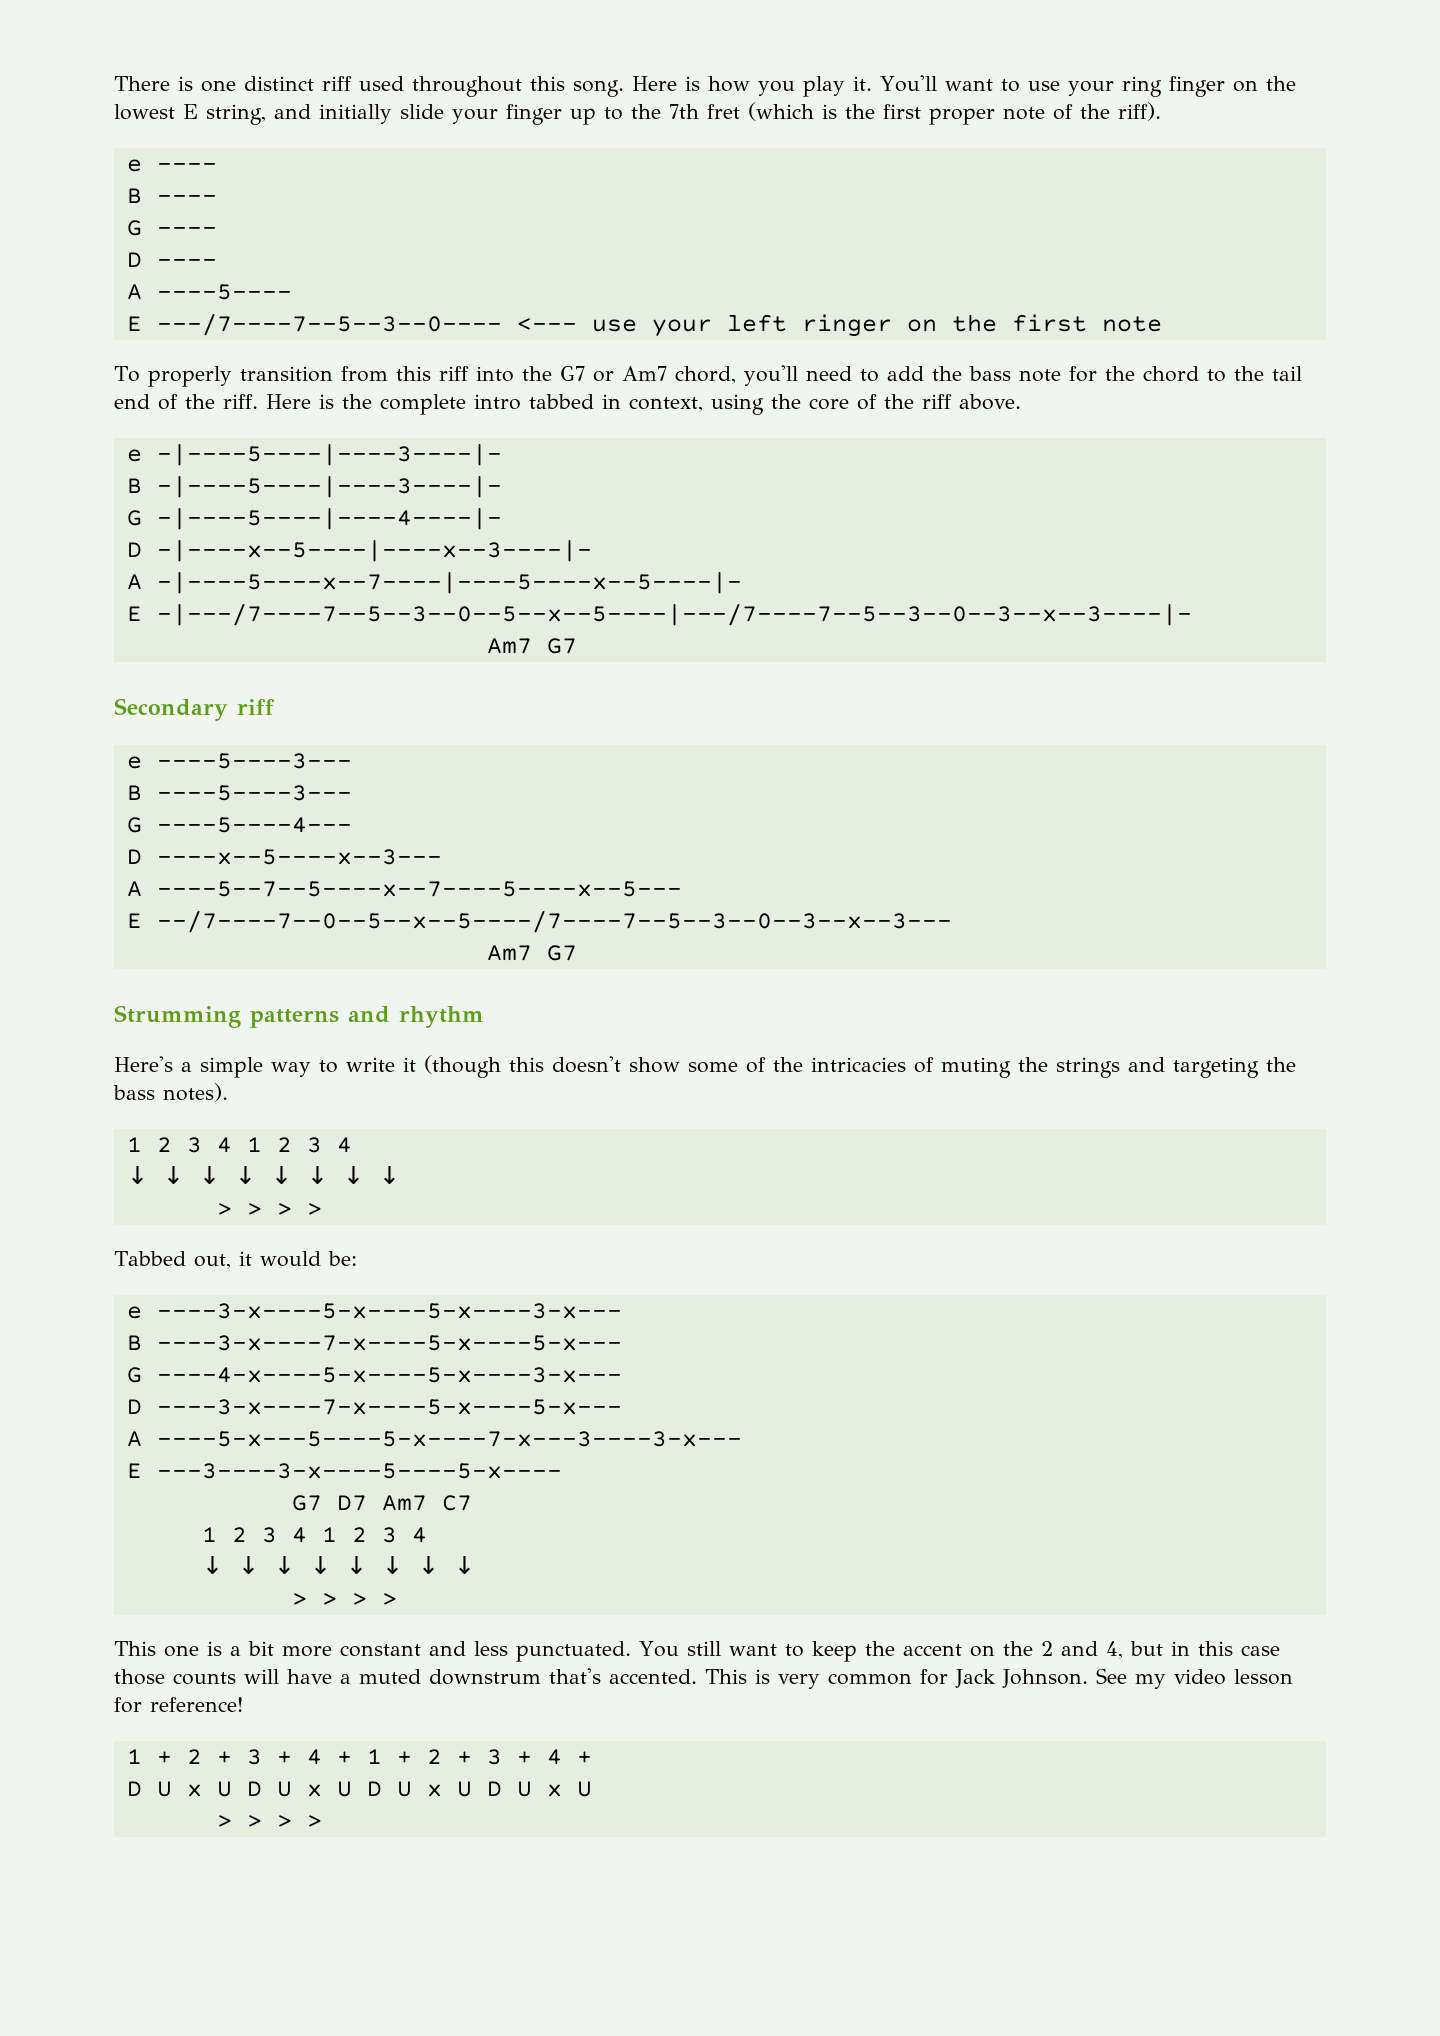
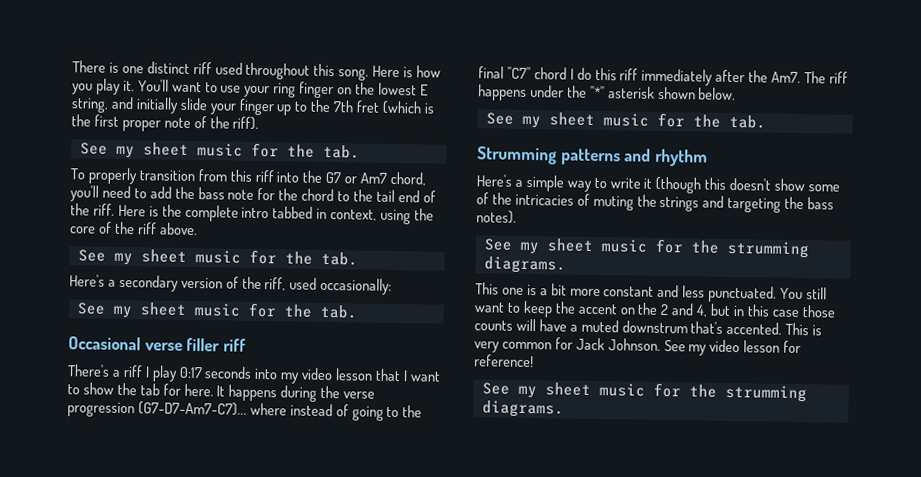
  You'll want to use your ring finger on the lowest E string, and initially slide your finger up to the 7th fret (which is the first proper note of the riff).
- e ––––
- B ––––
- G ––––
- D ––––
- A ––––5––––
- E –––/7––––7––5––3––0–––– <--- use your left ringer on the first note
+ See my sheet music for the tab.
  Here is the complete intro tabbed in context, using the core of the riff above.
- e -|––––5––––|––––3––––|–
- B -|––––5––––|––––3––––|–
- G -|––––5––––|––––4––––|–
- D -|––––x––5––––|––––x––3––––|–
- A -|––––5––––x––7––––|––––5––––x––5––––|–
- E -|–––/7––––7––5––3––0––5––x––5––––|–––/7––––7––5––3––0––3––x––3––––|–
- Am7 G7
- Secondary riff
- e ––––5––––3–––
- B ––––5––––3–––
- G ––––5––––4–––
- D ––––x––5––––x––3–––
- A ––––5––7––5––––x––7––––5––––x––5–––
- E ––/7––––7––0––5––x––5––––/7––––7––5––3––0––3––x––3–––
- Am7 G7
+ See my sheet music for the tab.
+ Here's a secondary version of the riff, used occasionally:
+ See my sheet music for the tab.
+ Occasional verse filler riff
+ There's a riff I play 0:17 seconds into my video lesson that I want to show the tab for here. It happens during the verse progression (G7-D7-Am7-C7)... where instead of going to the final "C7" chord I do this riff immediately after the Am7. The riff happens under the "*" asterisk shown below.
+ See my sheet music for the tab.
  Here's a simple way to write it (though this doesn't show some of the intricacies of muting the strings and targeting the bass notes).
- 1 2 3 4 1 2 3 4
- ↓ ↓ ↓ ↓ ↓ ↓ ↓ ↓
- > > > >
- Tabbed out, it would be:
- e ––––3–x––––5–x––––5–x––––3–x–––
- B ––––3–x––––7–x––––5–x––––5–x–––
- G ––––4–x––––5–x––––5–x––––3–x–––
- D ––––3–x––––7–x––––5–x––––5–x–––
- A ––––5–x–––5––––5–x––––7–x–––3––––3–x–––
- E –––3––––3–x––––5––––5–x––––
- G7 D7 Am7 C7
- 1 2 3 4 1 2 3 4
- ↓ ↓ ↓ ↓ ↓ ↓ ↓ ↓
- > > > >
+ See my sheet music for the strumming diagrams.
  See my video lesson for reference!
- 1 + 2 + 3 + 4 + 1 + 2 + 3 + 4 +
- D U x U D U x U D U x U D U x U
- > > > >
+ See my sheet music for the strumming diagrams.

